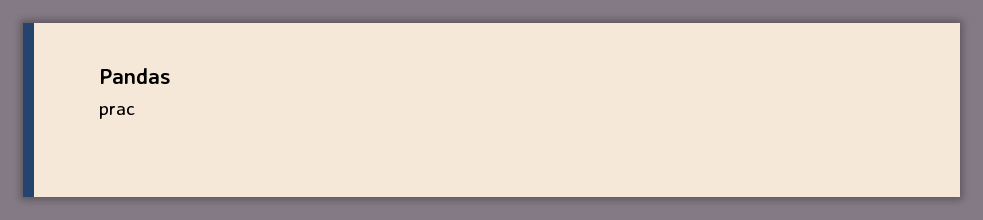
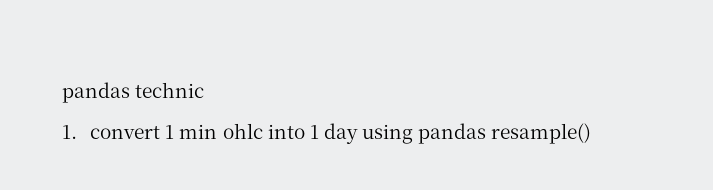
- Pandas
- prac
+ pandas technic
+ 1. convert 1 min ohlc into 1 day using pandas resample()

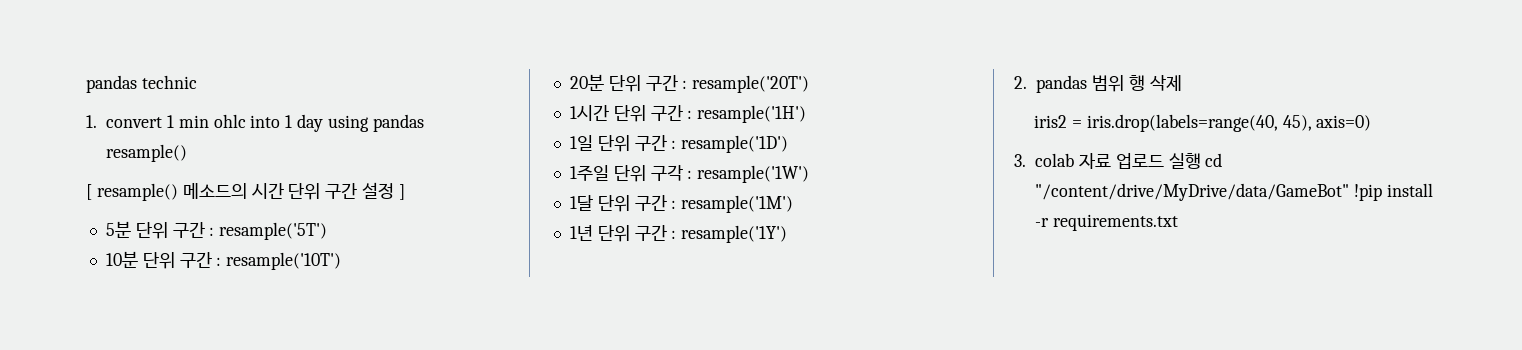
+ [ resample() 메소드의 시간 단위 구간 설정 ]
+ 5분 단위 구간 : resample('5T')
+ 10분 단위 구간 : resample('10T')
+ 20분 단위 구간 : resample('20T')
+ 1시간 단위 구간 : resample('1H')
+ 1일 단위 구간 : resample('1D')
+ 1주일 단위 구각 : resample('1W')
+ 1달 단위 구간 : resample('1M')
+ 1년 단위 구간 : resample('1Y')
+ 2. pandas 범위 행 삭제
+ iris2 = iris.drop(labels=range(40, 45), axis=0)
+ 3. colab 자료 업로드 실행 cd "/content/drive/MyDrive/data/GameBot" !pip install -r requirements.txt

